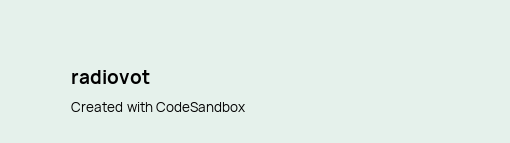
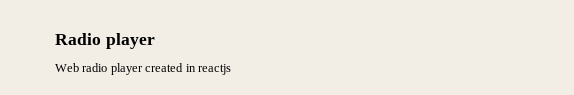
- radiovot
- Created with CodeSandbox
+ Radio player
+ Web radio player created in reactjs

